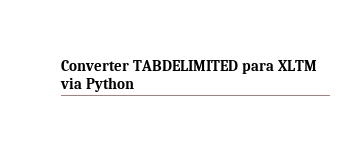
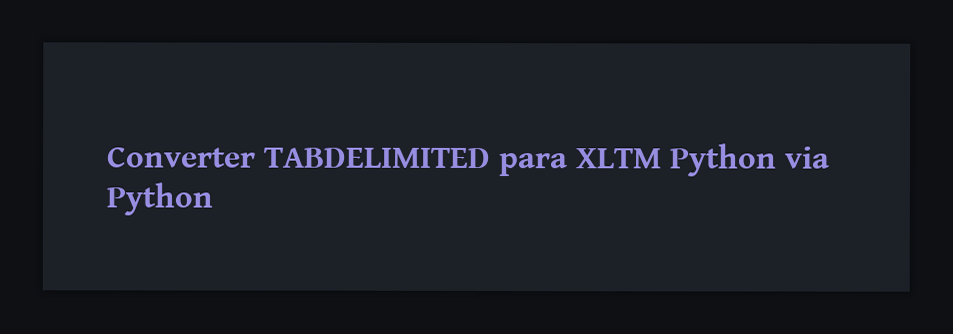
- Converter TABDELIMITED para XLTM via Python
+ Converter TABDELIMITED para XLTM Python via Python

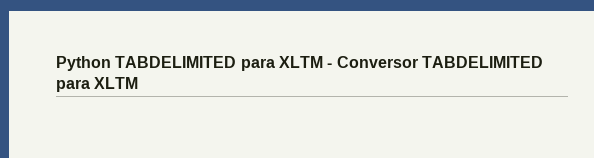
- Converter TABDELIMITED para XLTM Python via Python
+ Python TABDELIMITED para XLTM - Conversor TABDELIMITED para XLTM

